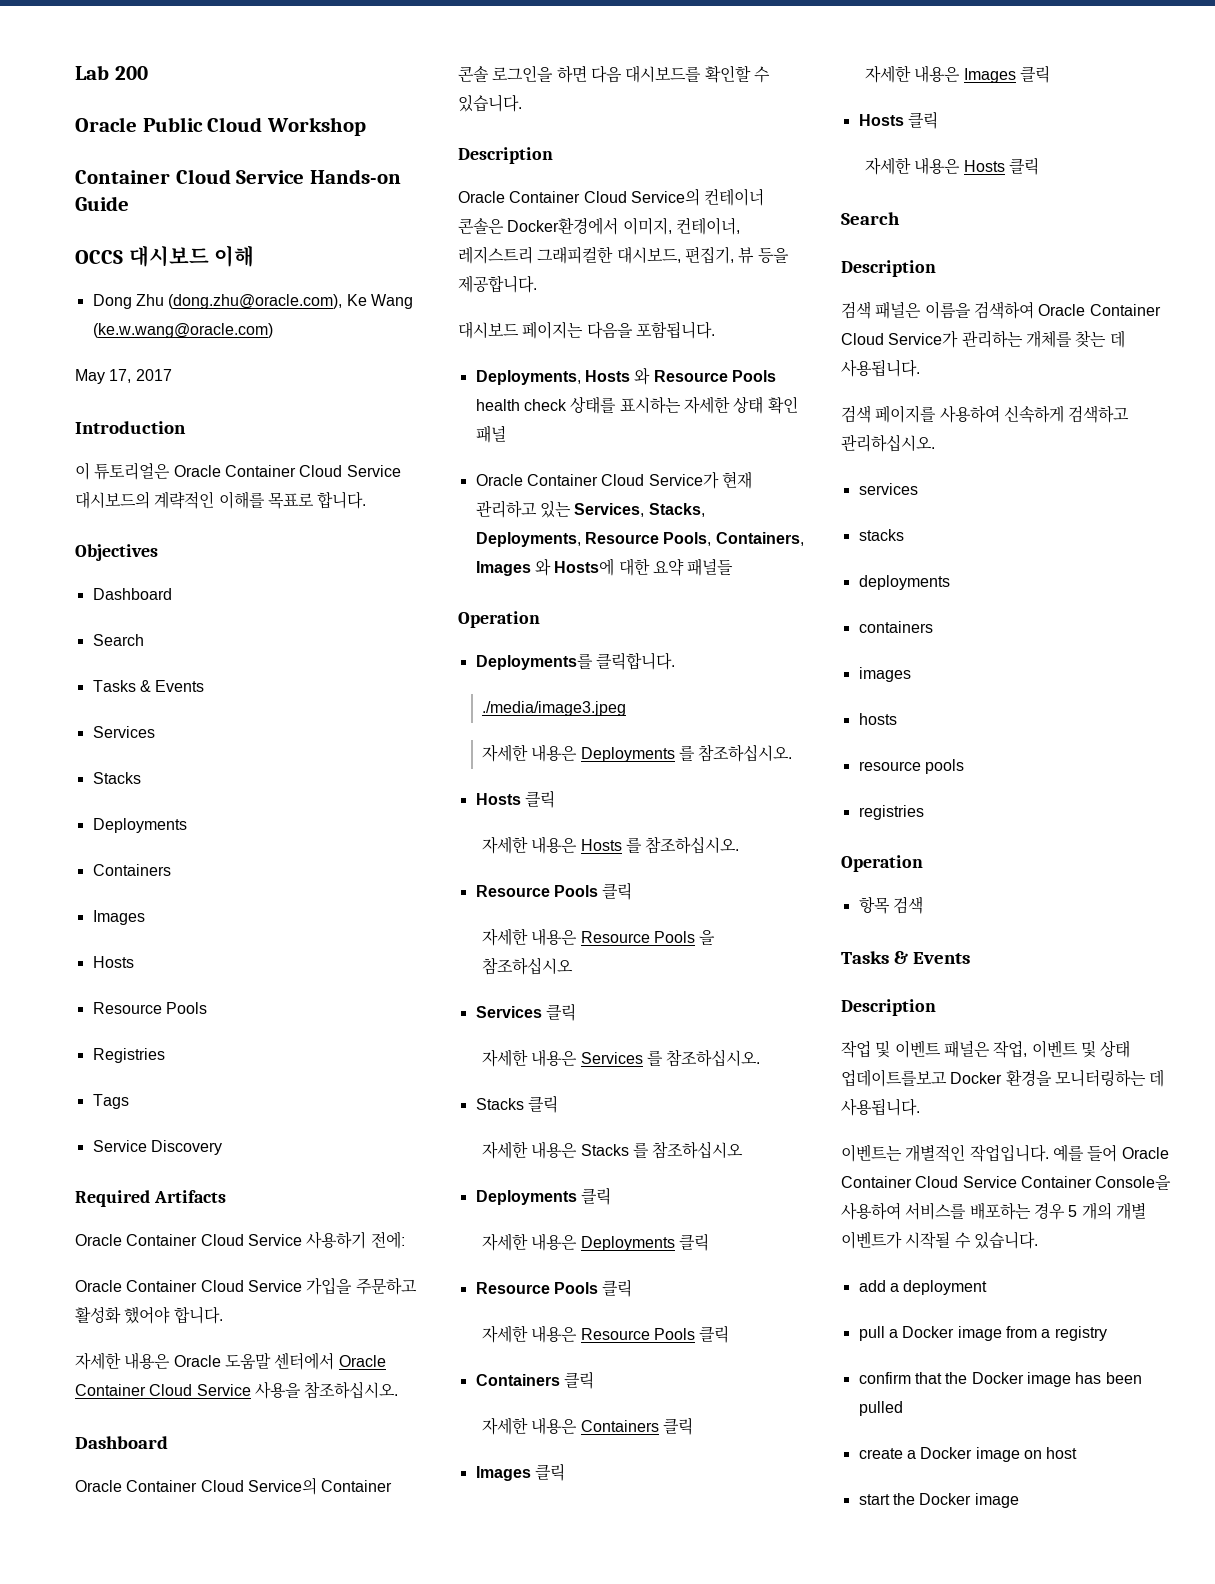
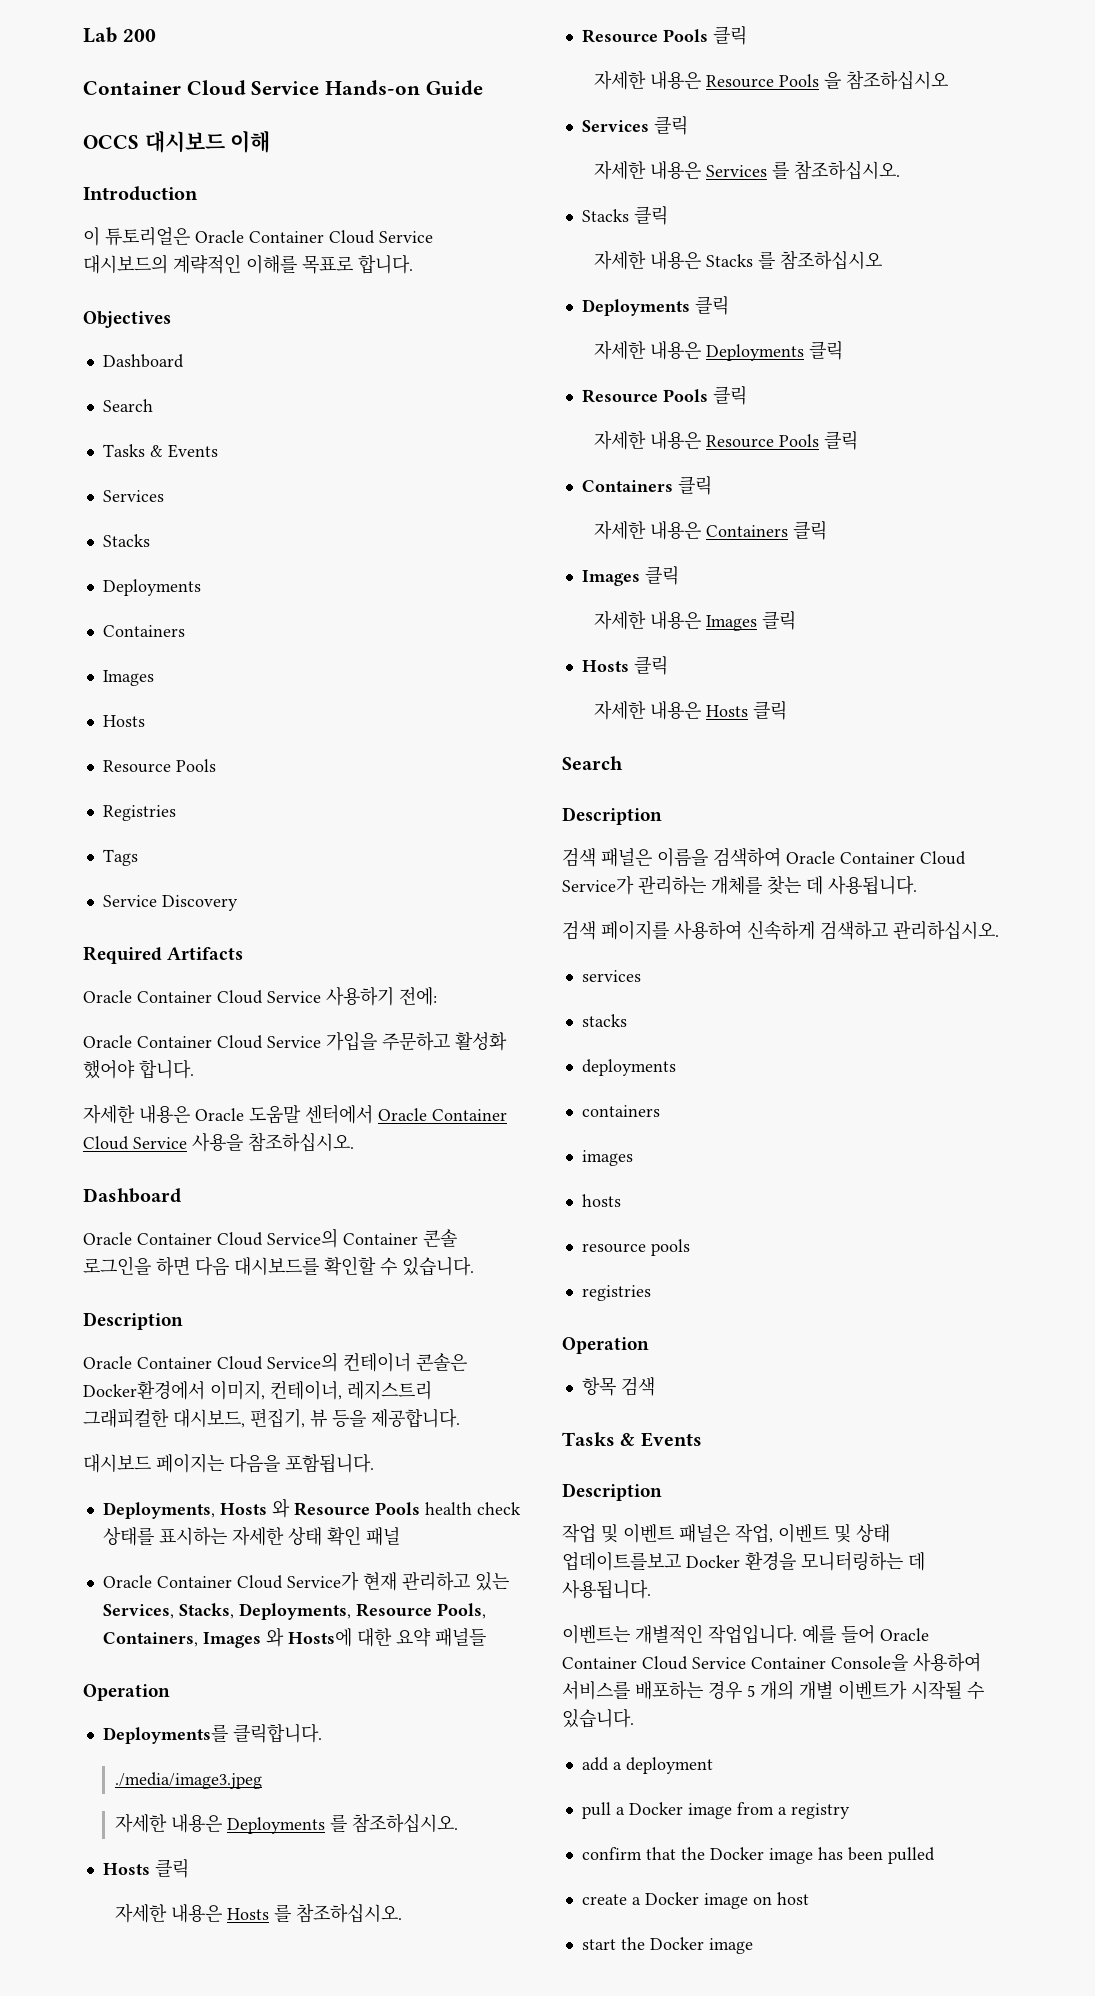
- Oracle Public Cloud Workshop
- Dong Zhu (dong.zhu@oracle.com), Ke Wang (ke.w.wang@oracle.com)
- May 17, 2017

